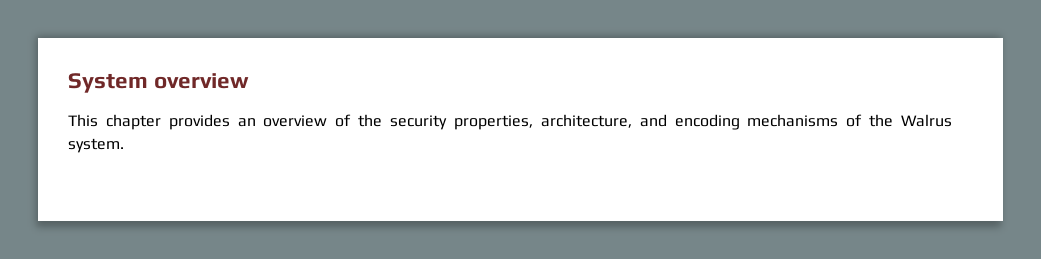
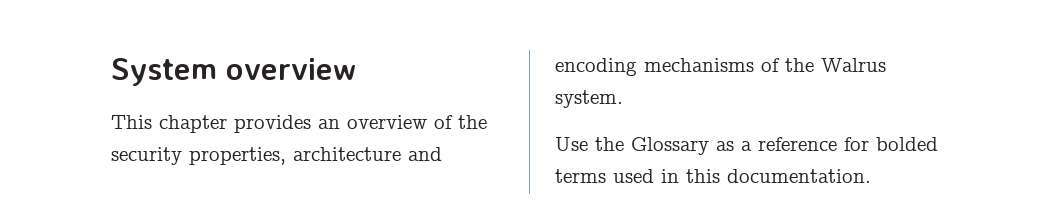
- This chapter provides an overview of the security properties, architecture, and encoding mechanisms of the Walrus system.
+ This chapter provides an overview of the security properties, architecture and encoding mechanisms of the Walrus system.
+ Use the Glossary as a reference for bolded terms used in this documentation.

